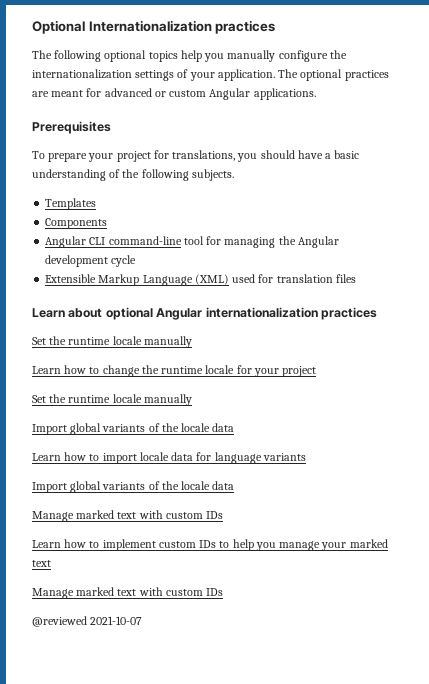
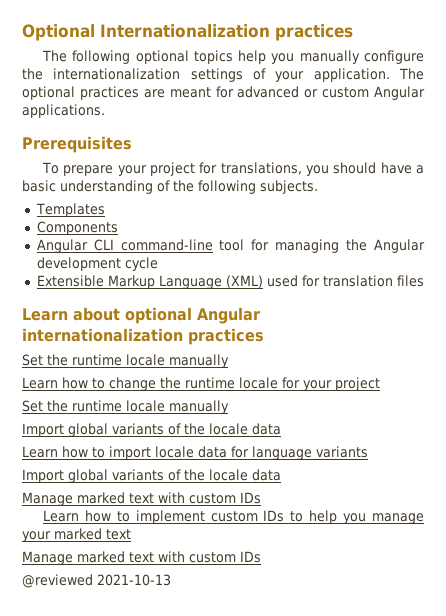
- @reviewed 2021-10-07
+ @reviewed 2021-10-13

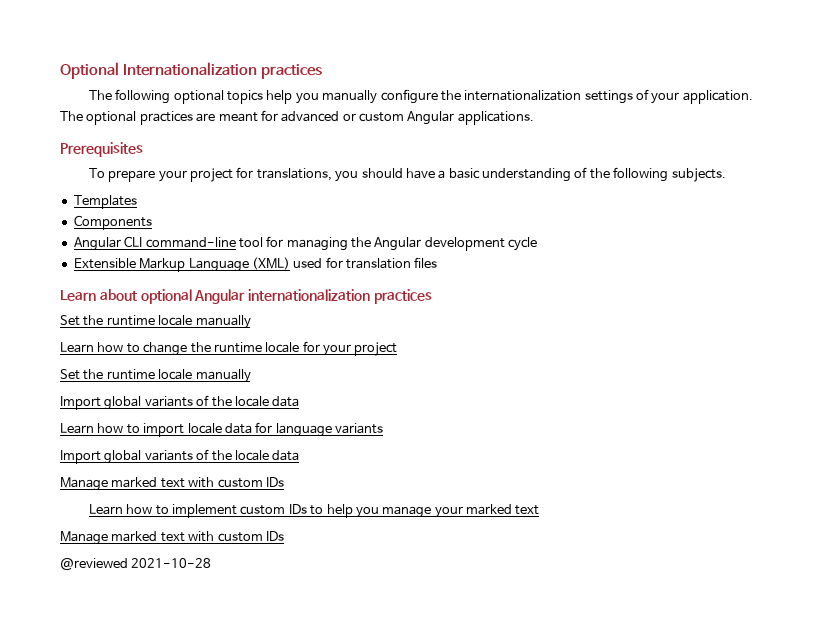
- @reviewed 2021-10-13
+ @reviewed 2021-10-28

